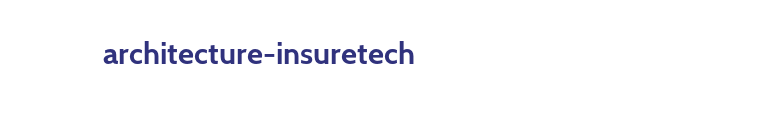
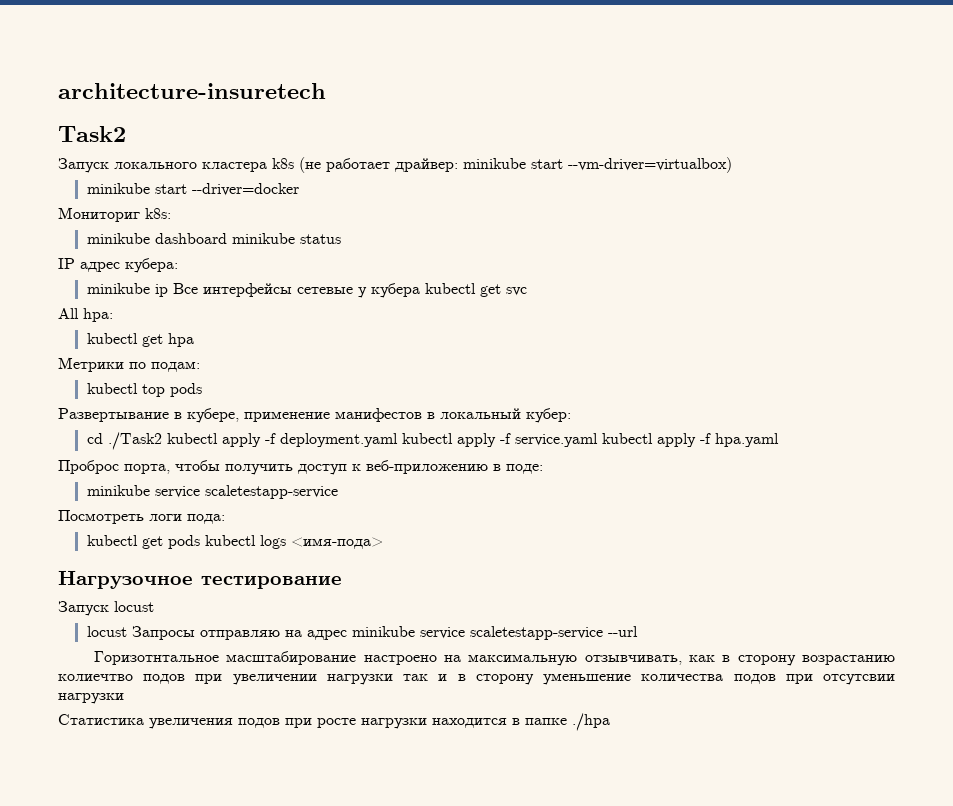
+ Task2
+ Запуск локального кластера k8s (не работает драйвер: minikube start --vm-driver=virtualbox)
+ minikube start --driver=docker
+ Мониториг k8s:
+ minikube dashboard minikube status
+ IP адрес кубера:
+ minikube ip Все интерфейсы сетевые у кубера kubectl get svc
+ All hpa:
+ kubectl get hpa
+ Метрики по подам:
+ kubectl top pods
+ Развертывание в кубере, применение манифестов в локальный кубер:
+ cd ./Task2 kubectl apply -f deployment.yaml kubectl apply -f service.yaml kubectl apply -f hpa.yaml
+ Проброс порта, чтобы получить доступ к веб-приложению в поде:
+ minikube service scaletestapp-service
+ Посмотреть логи пода:
+ kubectl get pods kubectl logs <имя-пода>
+ Нагрузочное тестирование
+ Запуск locust
+ locust Запросы отправляю на адрес minikube service scaletestapp-service --url
+ Горизотнтальное масштабирование настроено на максимальную отзывчивать, как в сторону возрастанию колиечтво подов при увеличении нагрузки так и в сторону уменьшение количества подов при отсутсвии нагрузки
+ Статистика увеличения подов при росте нагрузки находится в папке ./hpa

